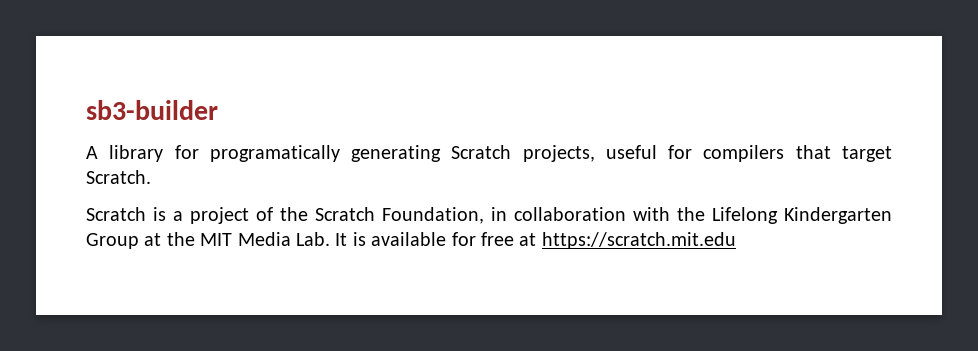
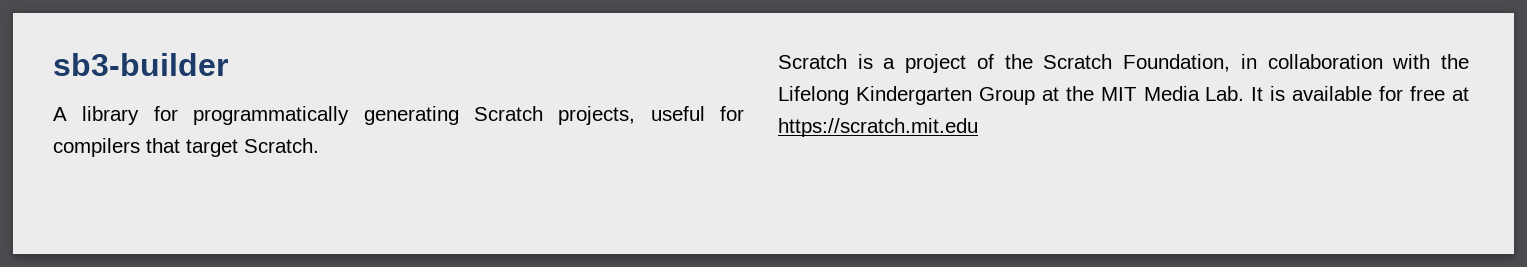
- A library for programatically generating Scratch projects, useful for compilers that target Scratch.
+ A library for programmatically generating Scratch projects, useful for compilers that target Scratch.

